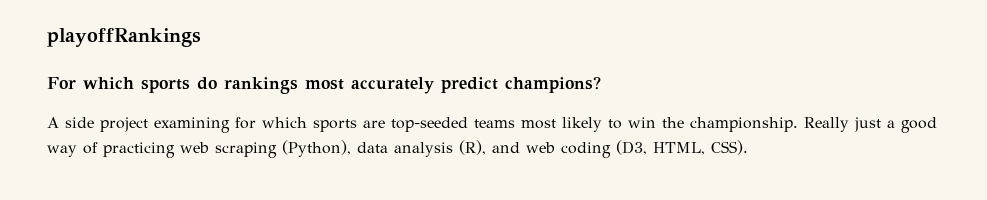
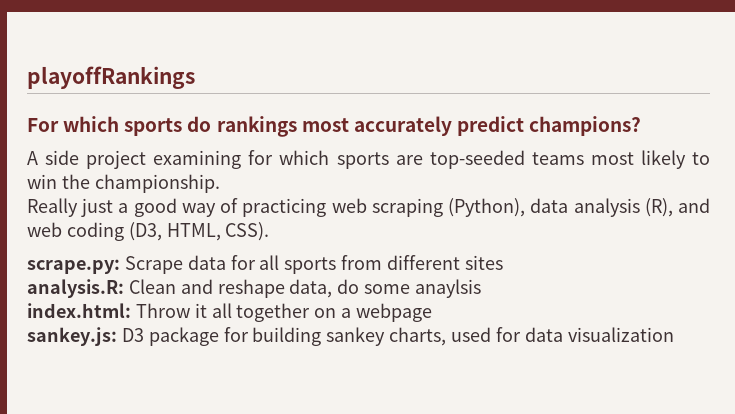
- A side project examining for which sports are top-seeded teams most likely to win the championship. Really just a good way of practicing web scraping (Python), data analysis (R), and web coding (D3, HTML, CSS).
+ A side project examining for which sports are top-seeded teams most likely to win the championship.
+ Really just a good way of practicing web scraping (Python), data analysis (R), and web coding (D3, HTML, CSS).
+ scrape.py: Scrape data for all sports from different sites
+ analysis.R: Clean and reshape data, do some anaylsis
+ index.html: Throw it all together on a webpage
+ sankey.js: D3 package for building sankey charts, used for data visualization

